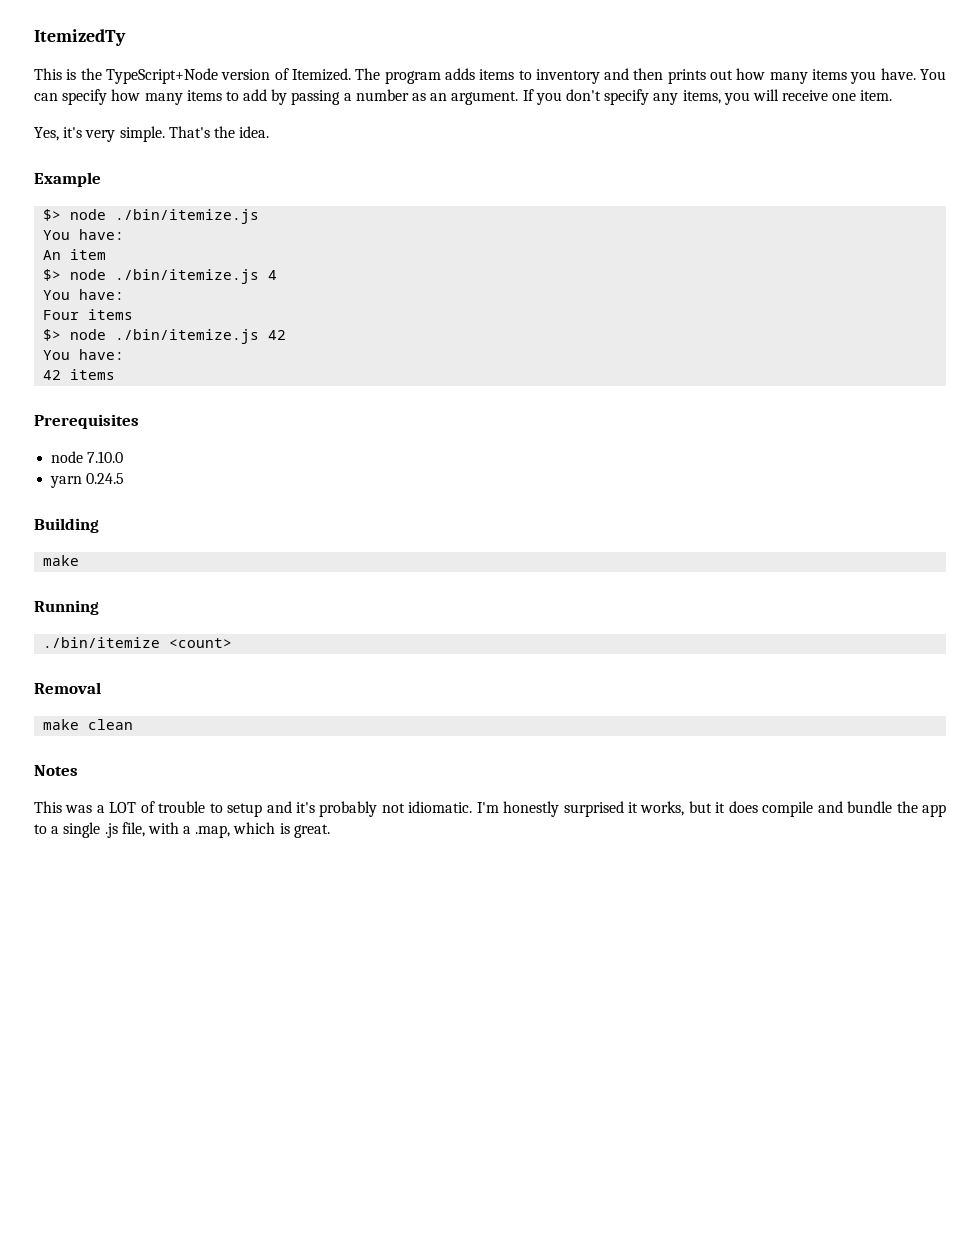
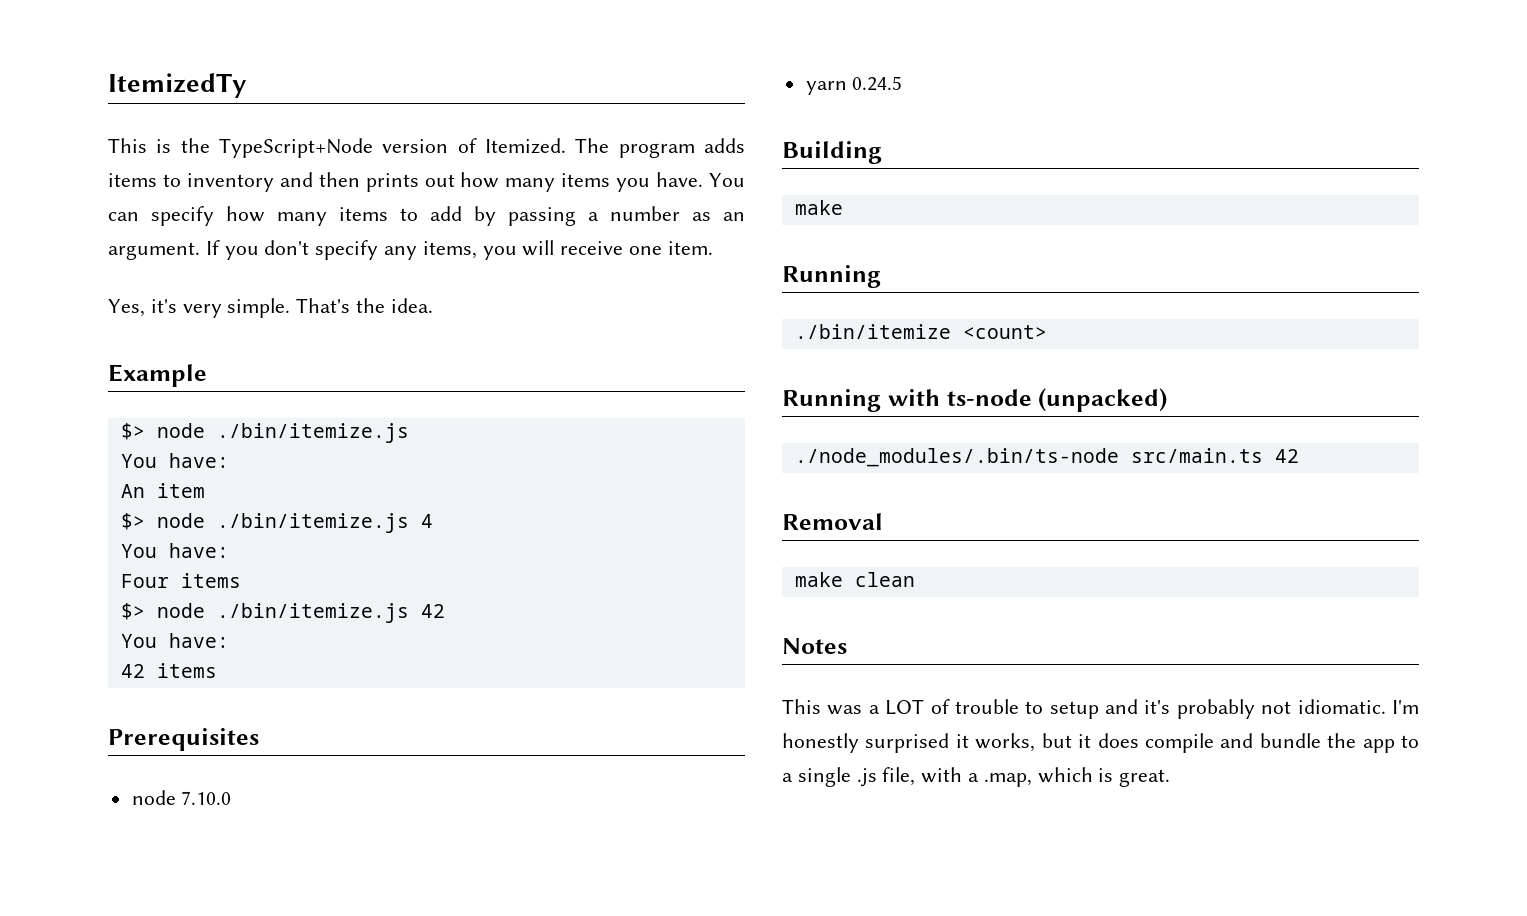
+ Running with ts-node (unpacked)
+ ./node_modules/.bin/ts-node src/main.ts 42

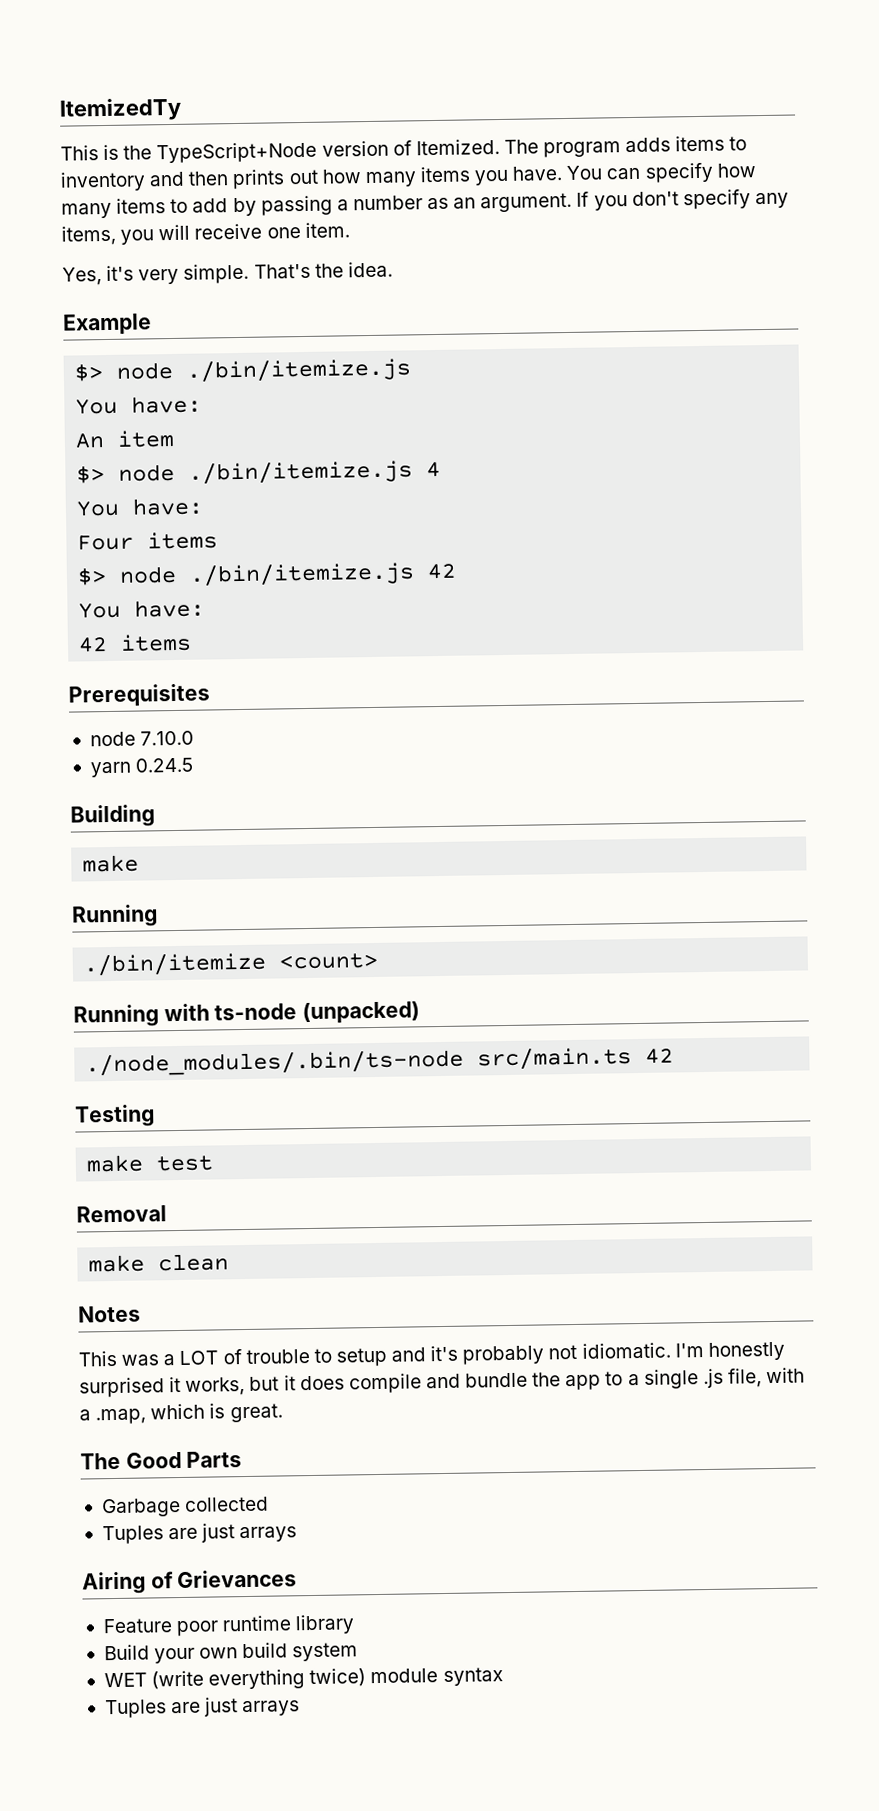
+ Testing
+ make test
+ The Good Parts
+ Garbage collected
+ Tuples are just arrays
+ Airing of Grievances
+ Feature poor runtime library
+ Build your own build system
+ WET (write everything twice) module syntax
+ Tuples are just arrays

